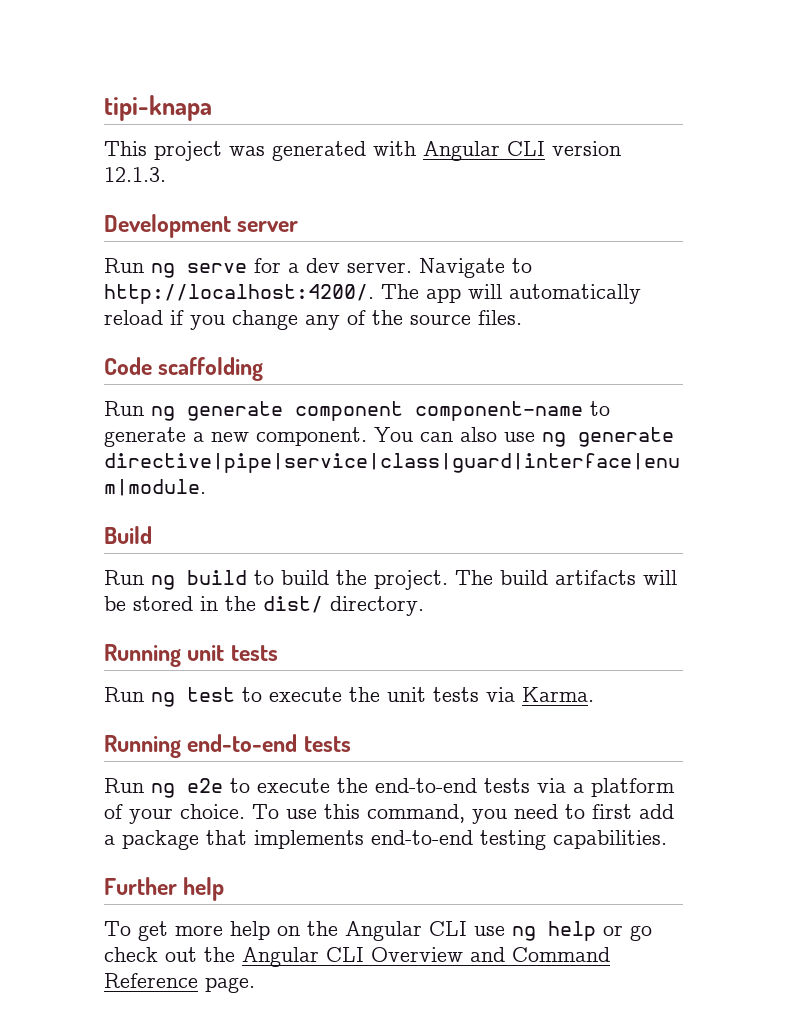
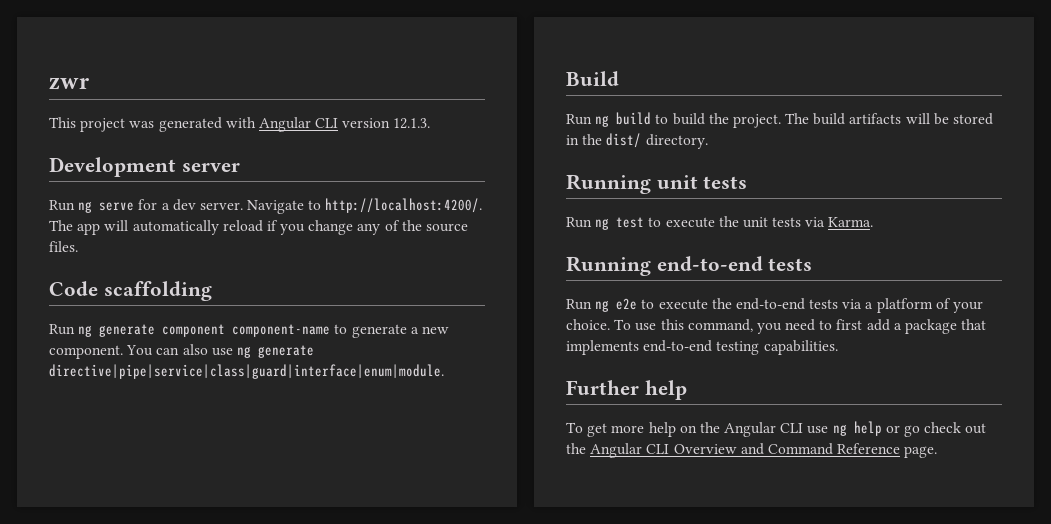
- tipi-knapa
+ zwr

